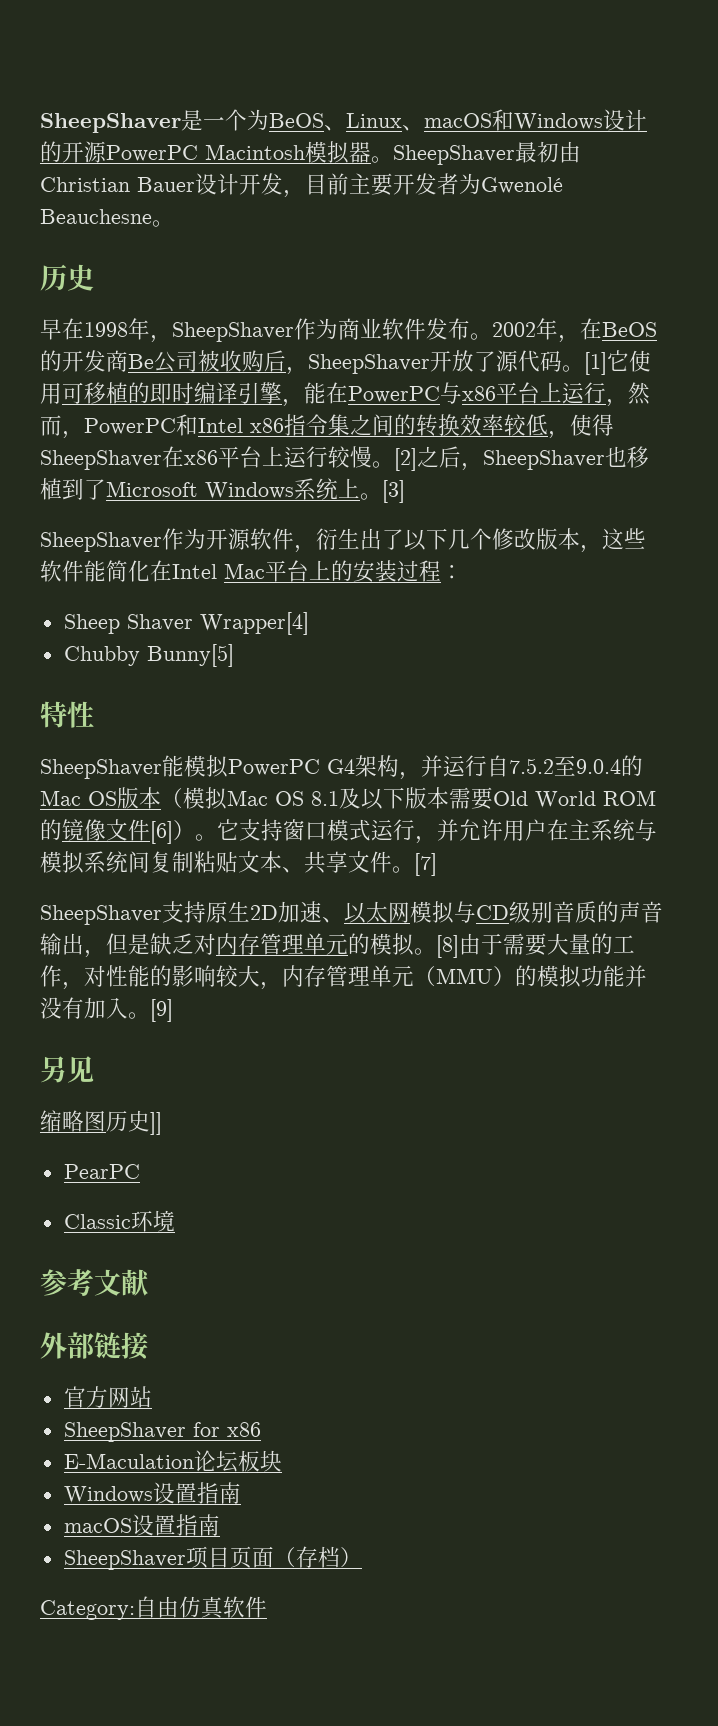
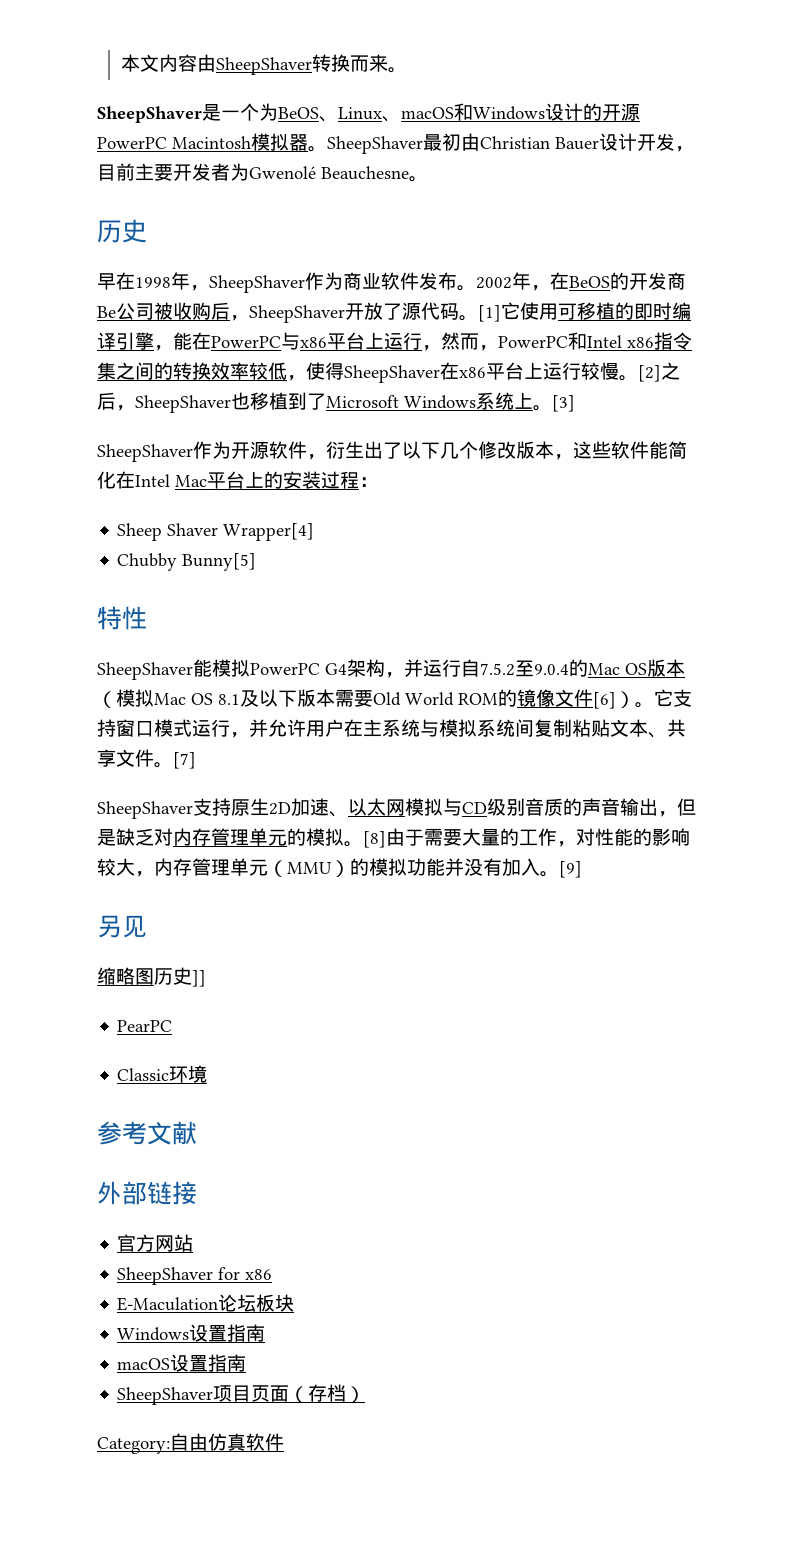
+ 本文内容由SheepShaver转换而来。

